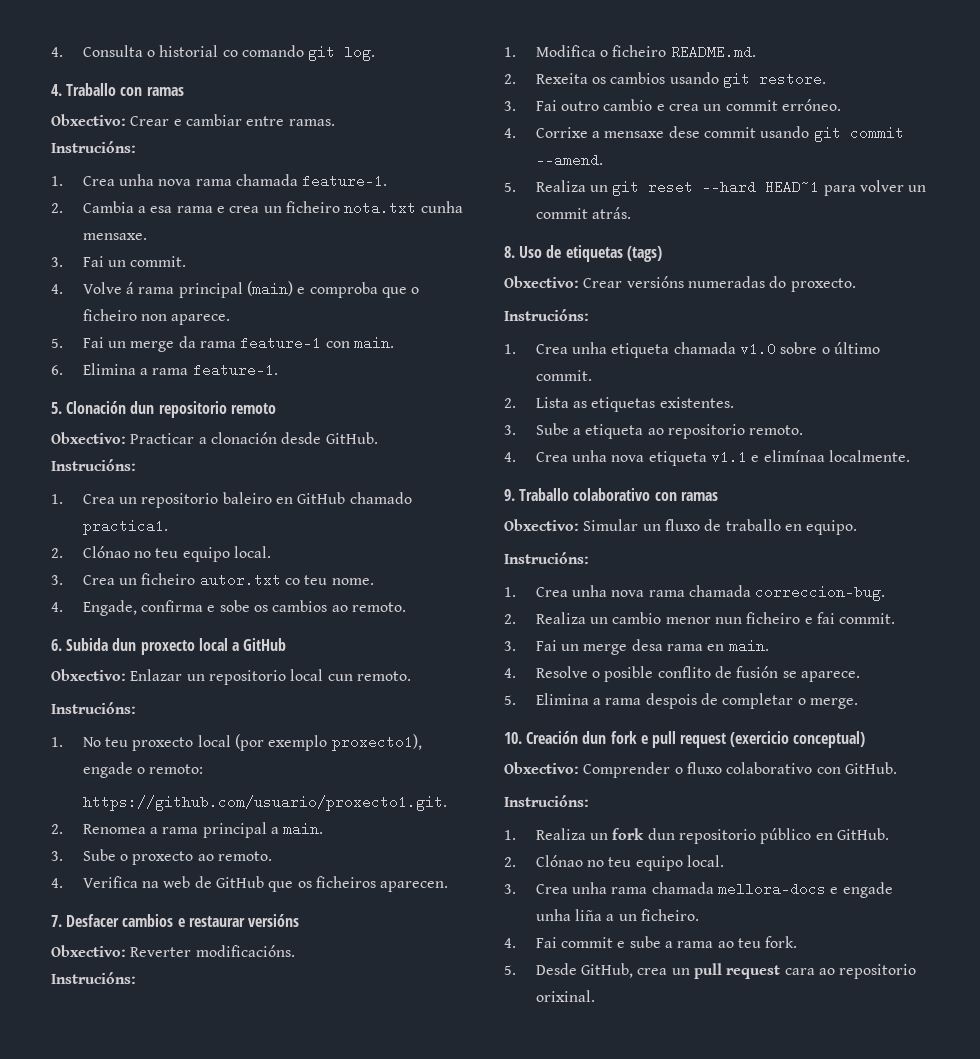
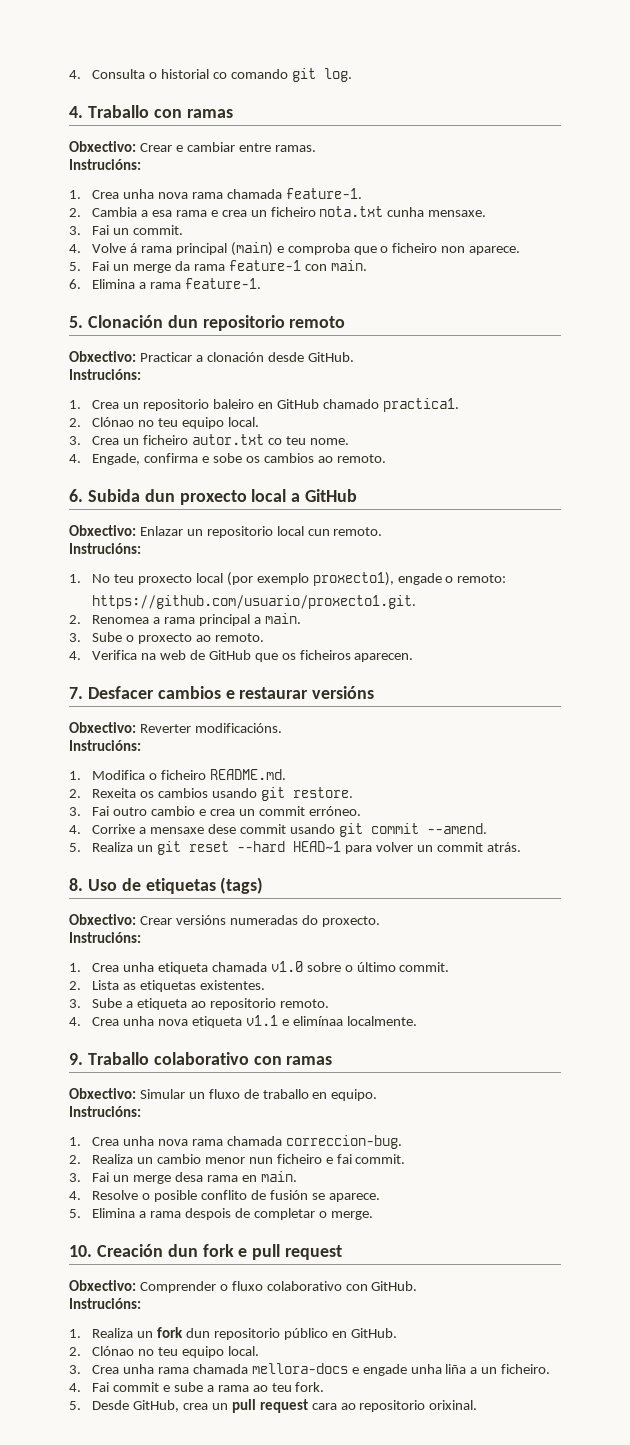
- 10. Creación dun fork e pull request (exercicio conceptual)
+ 10. Creación dun fork e pull request

